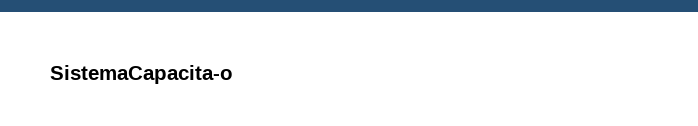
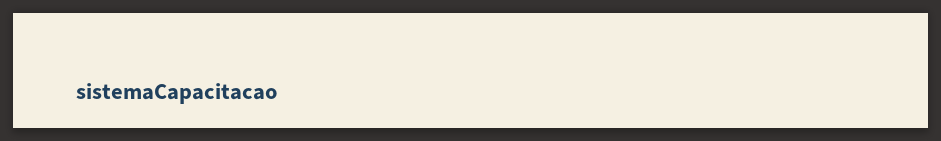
- SistemaCapacita-o
+ sistemaCapacitacao

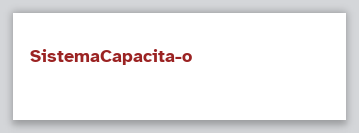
- sistemaCapacitacao
+ SistemaCapacita-o

